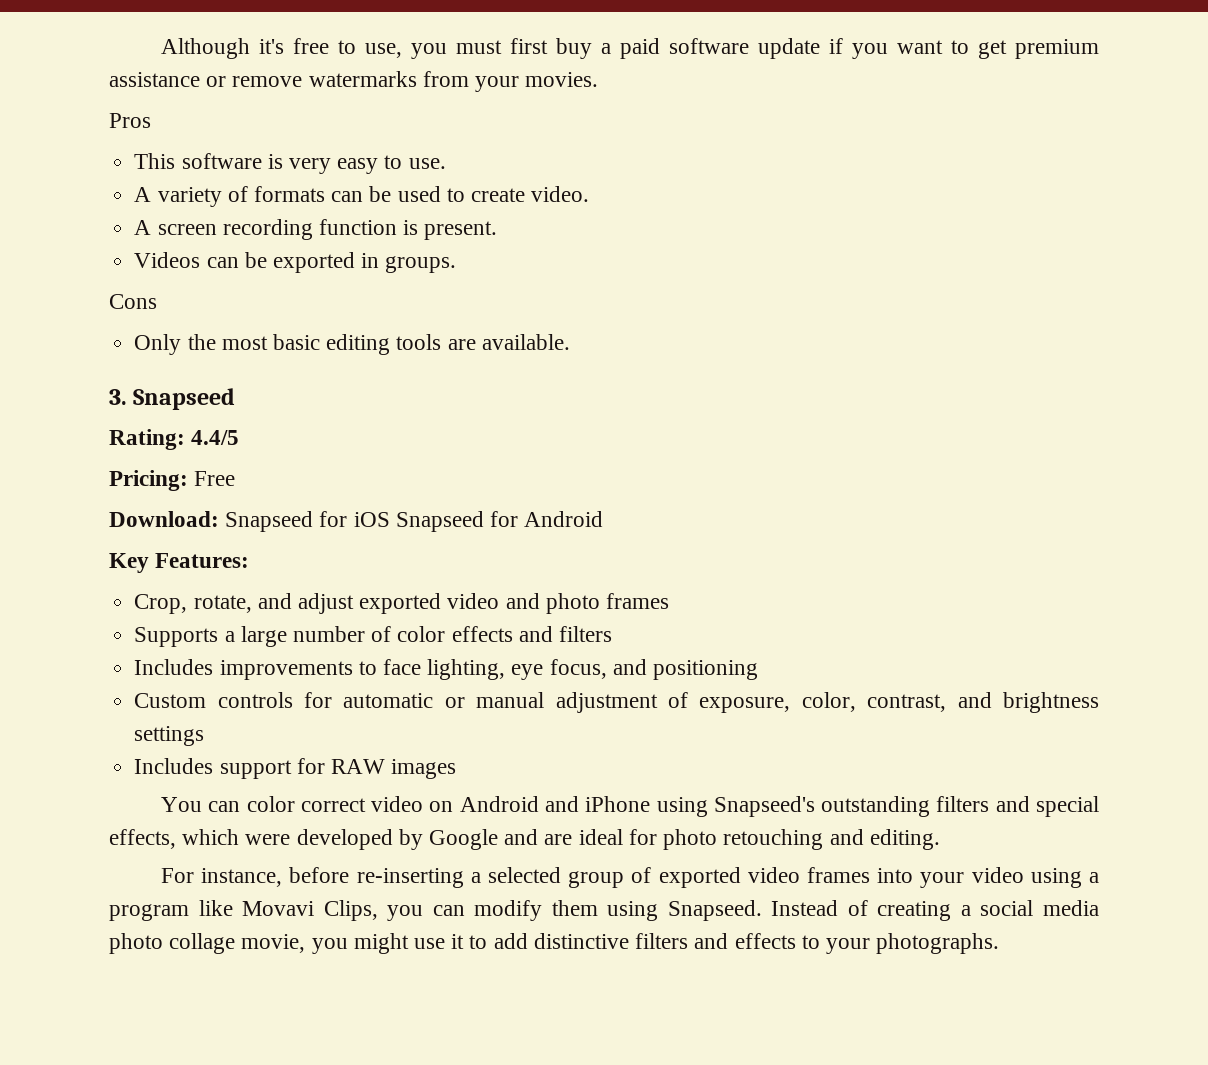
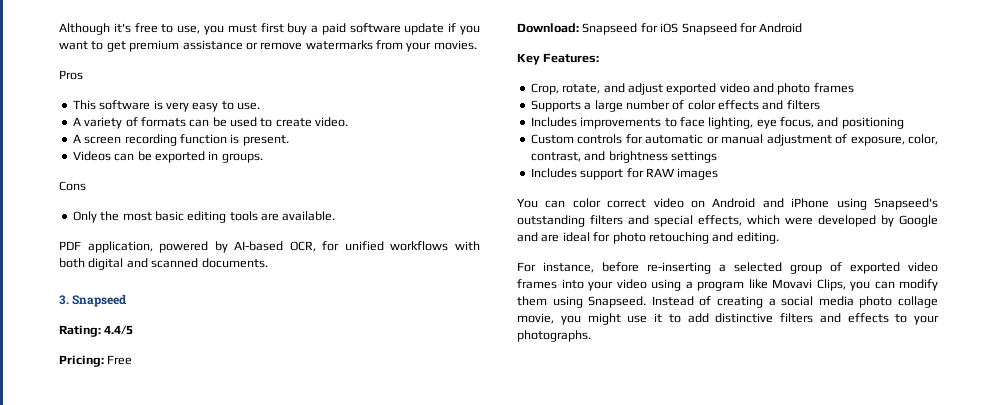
+ PDF application, powered by AI-based OCR, for unified workflows with both digital and scanned documents.

